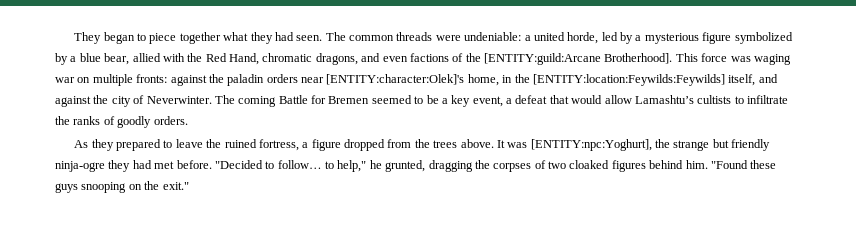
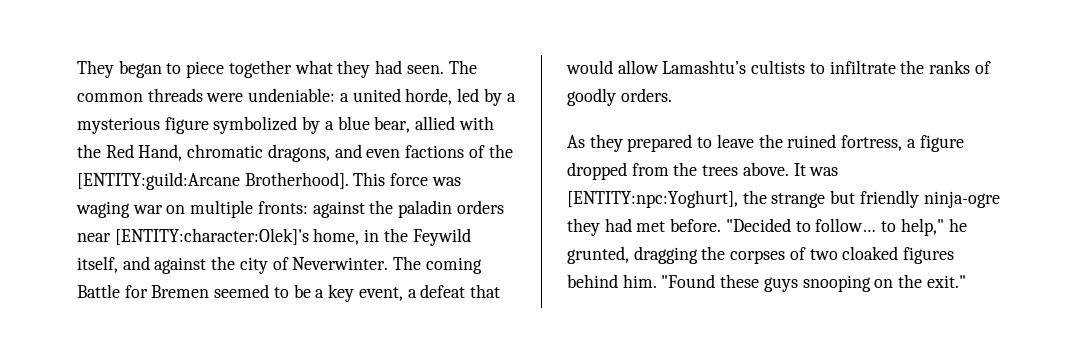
- This force was waging war on multiple fronts: against the paladin orders near [ENTITY:character:Olek]'s home, in the [ENTITY:location:Feywilds:Feywilds] itself, and against the city of Neverwinter.
+ This force was waging war on multiple fronts: against the paladin orders near [ENTITY:character:Olek]'s home, in the Feywild itself, and against the city of Neverwinter.

